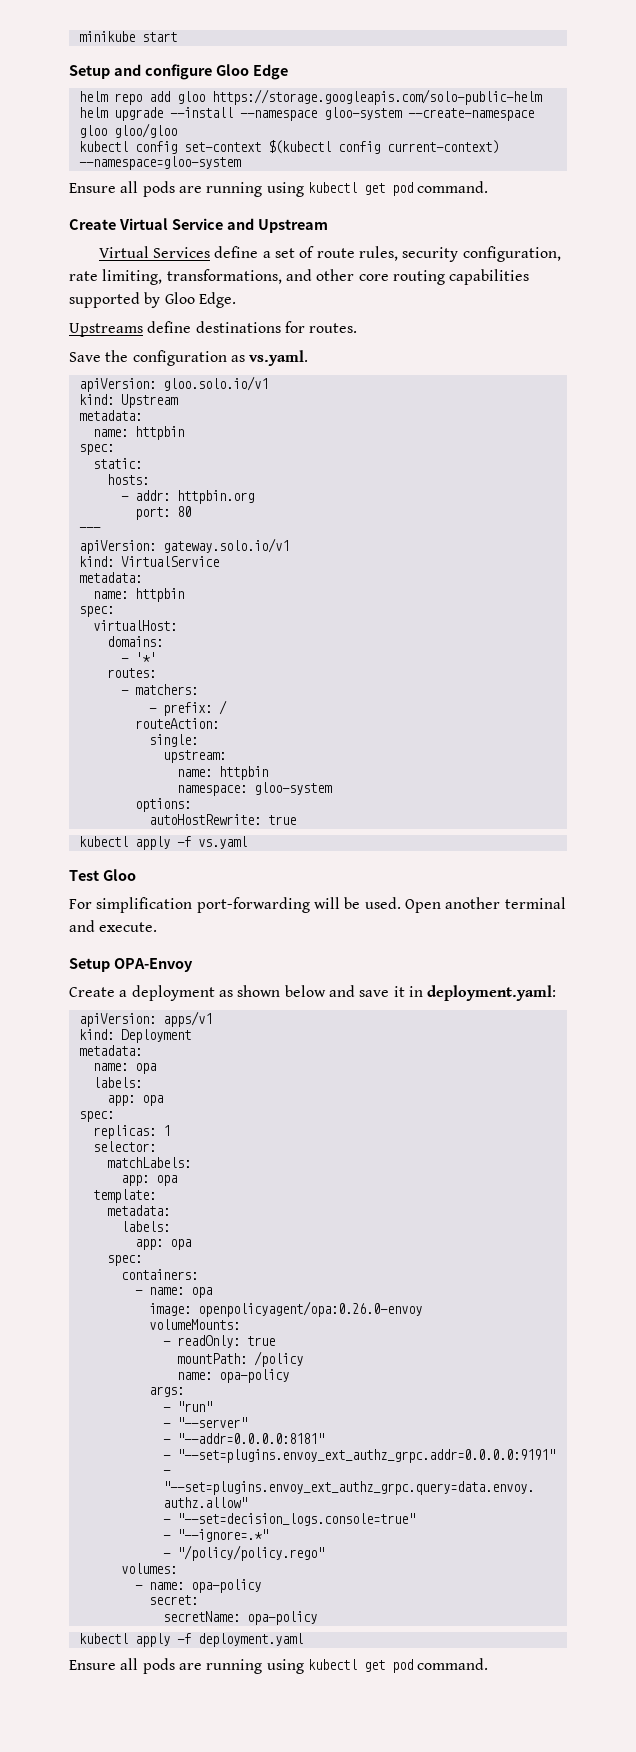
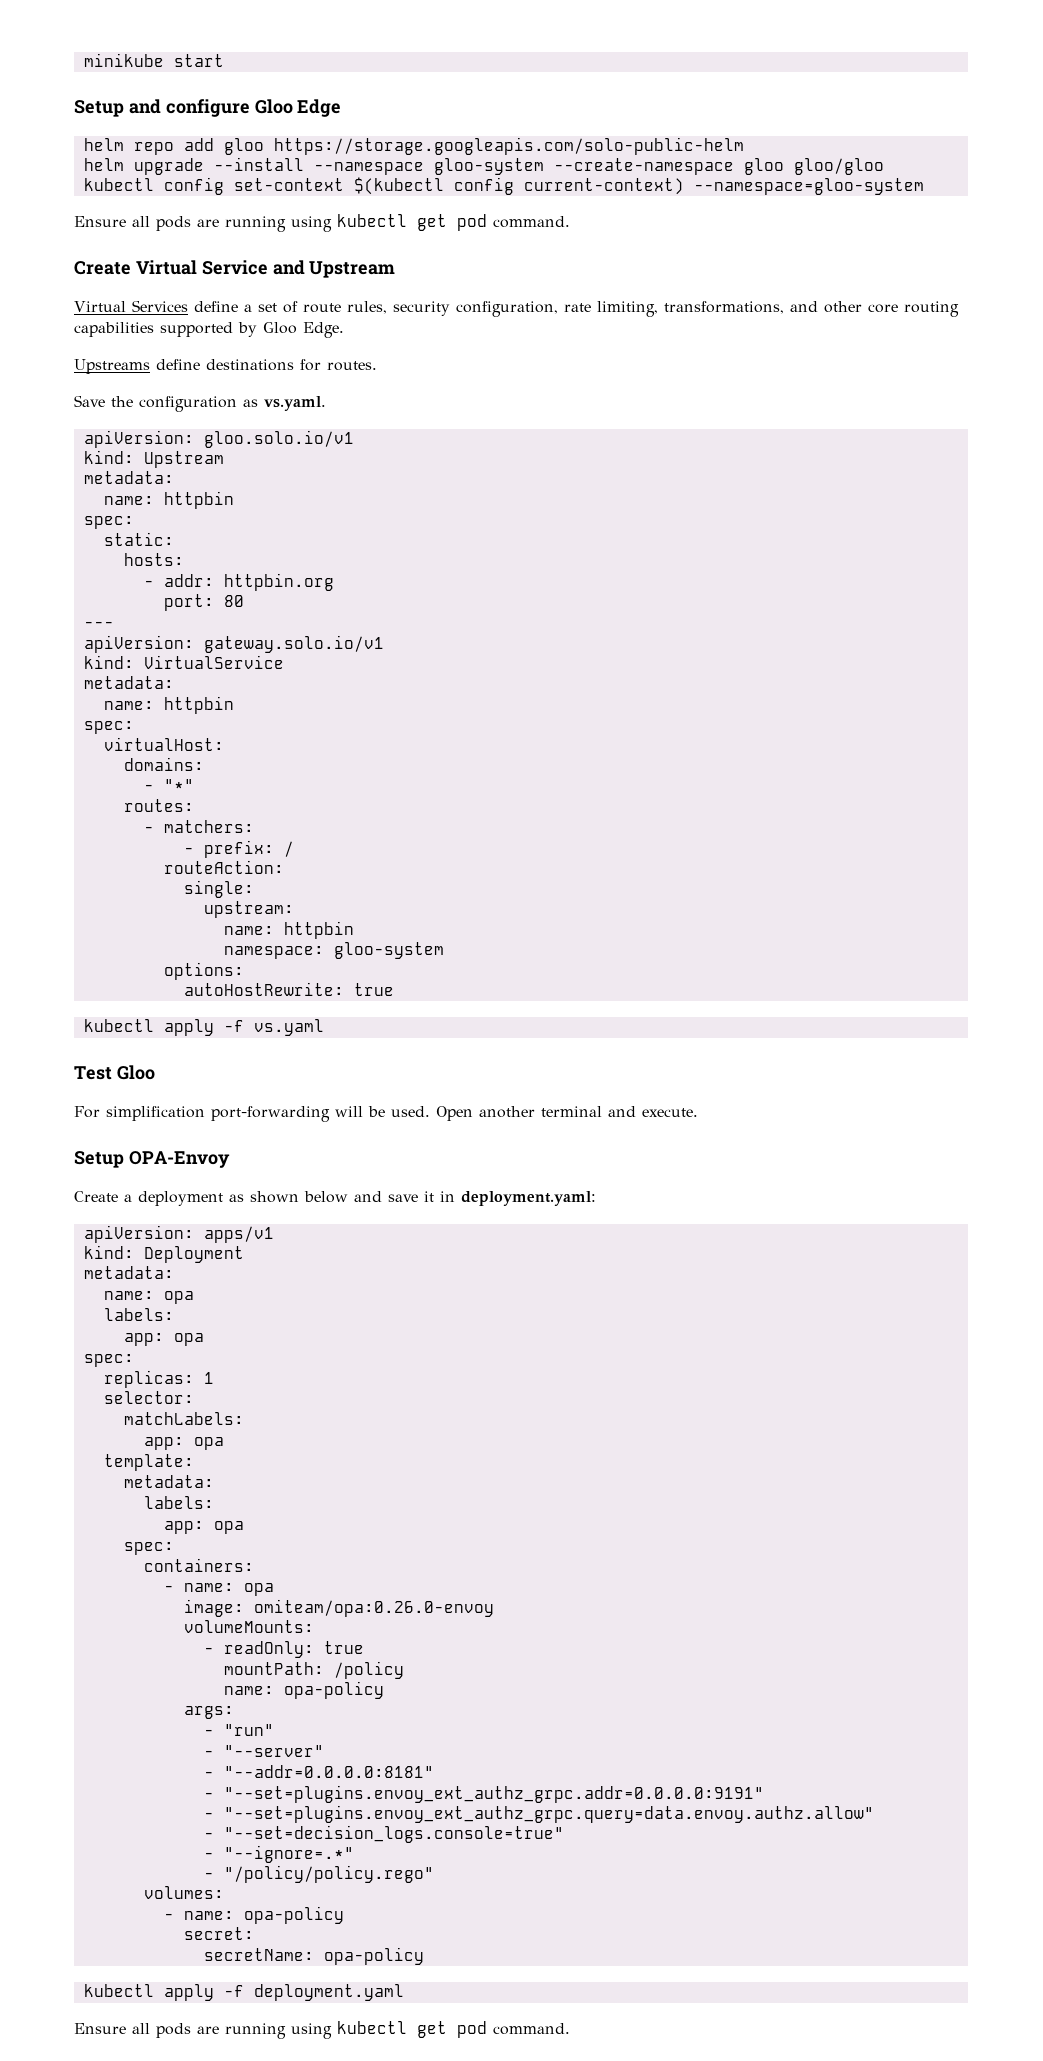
- - '*'
+ - "*"
- image: openpolicyagent/opa:0.26.0-envoy
+ image: omiteam/opa:0.26.0-envoy

